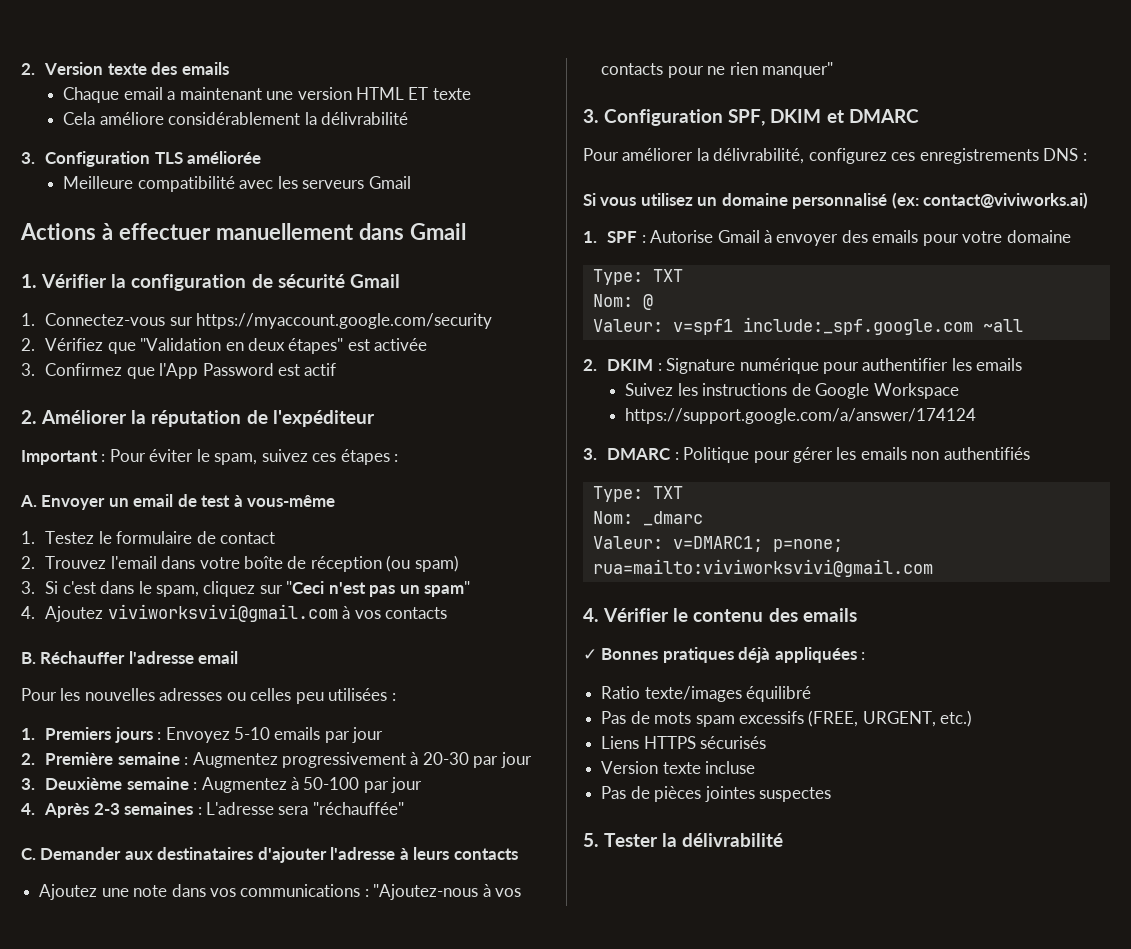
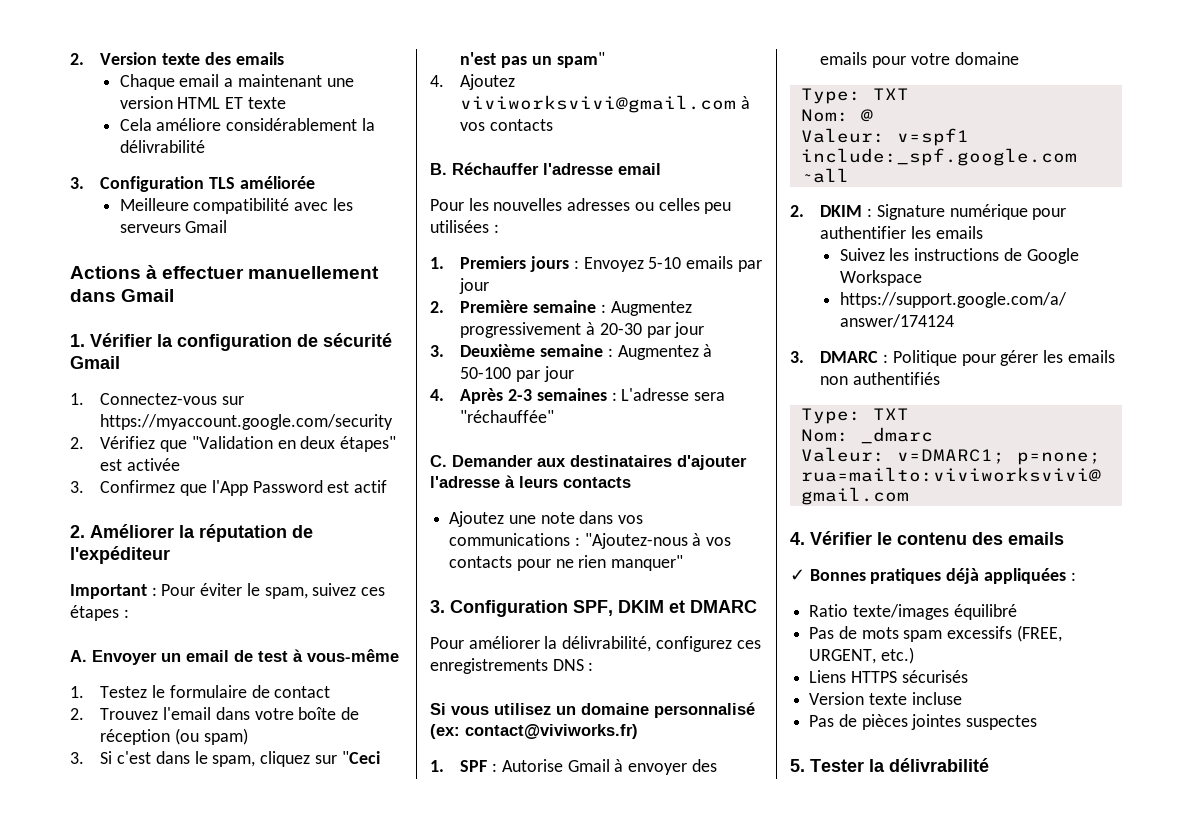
- Si vous utilisez un domaine personnalisé (ex: contact@viviworks.ai)
+ Si vous utilisez un domaine personnalisé (ex: contact@viviworks.fr)

